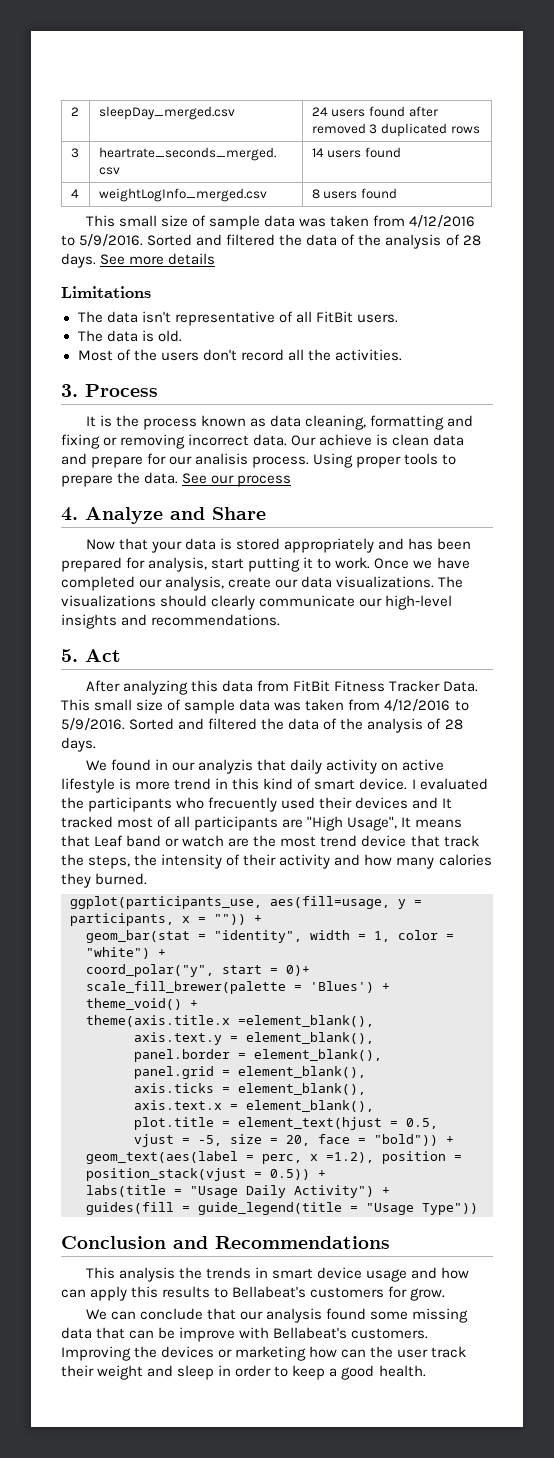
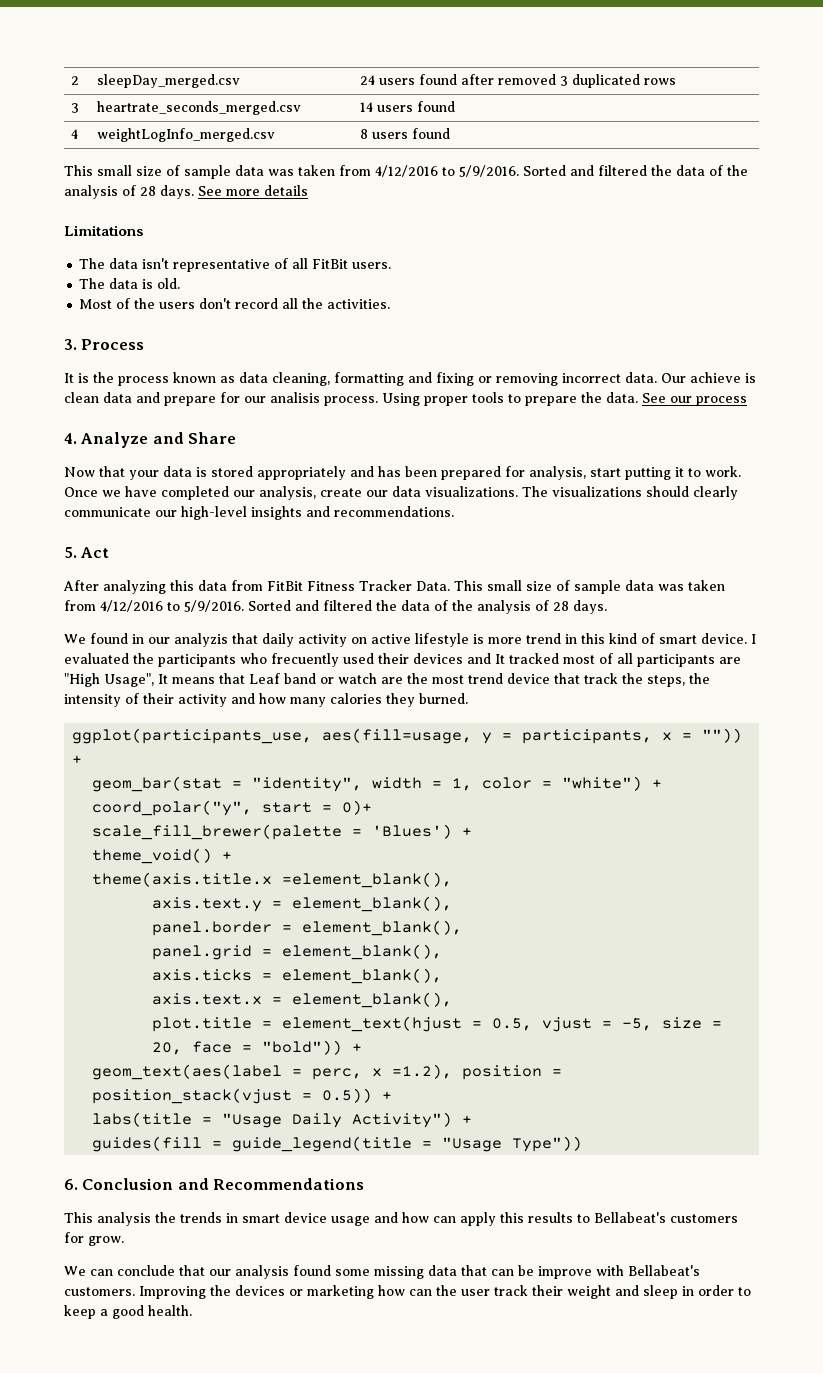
- Conclusion and Recommendations
+ 6. Conclusion and Recommendations

